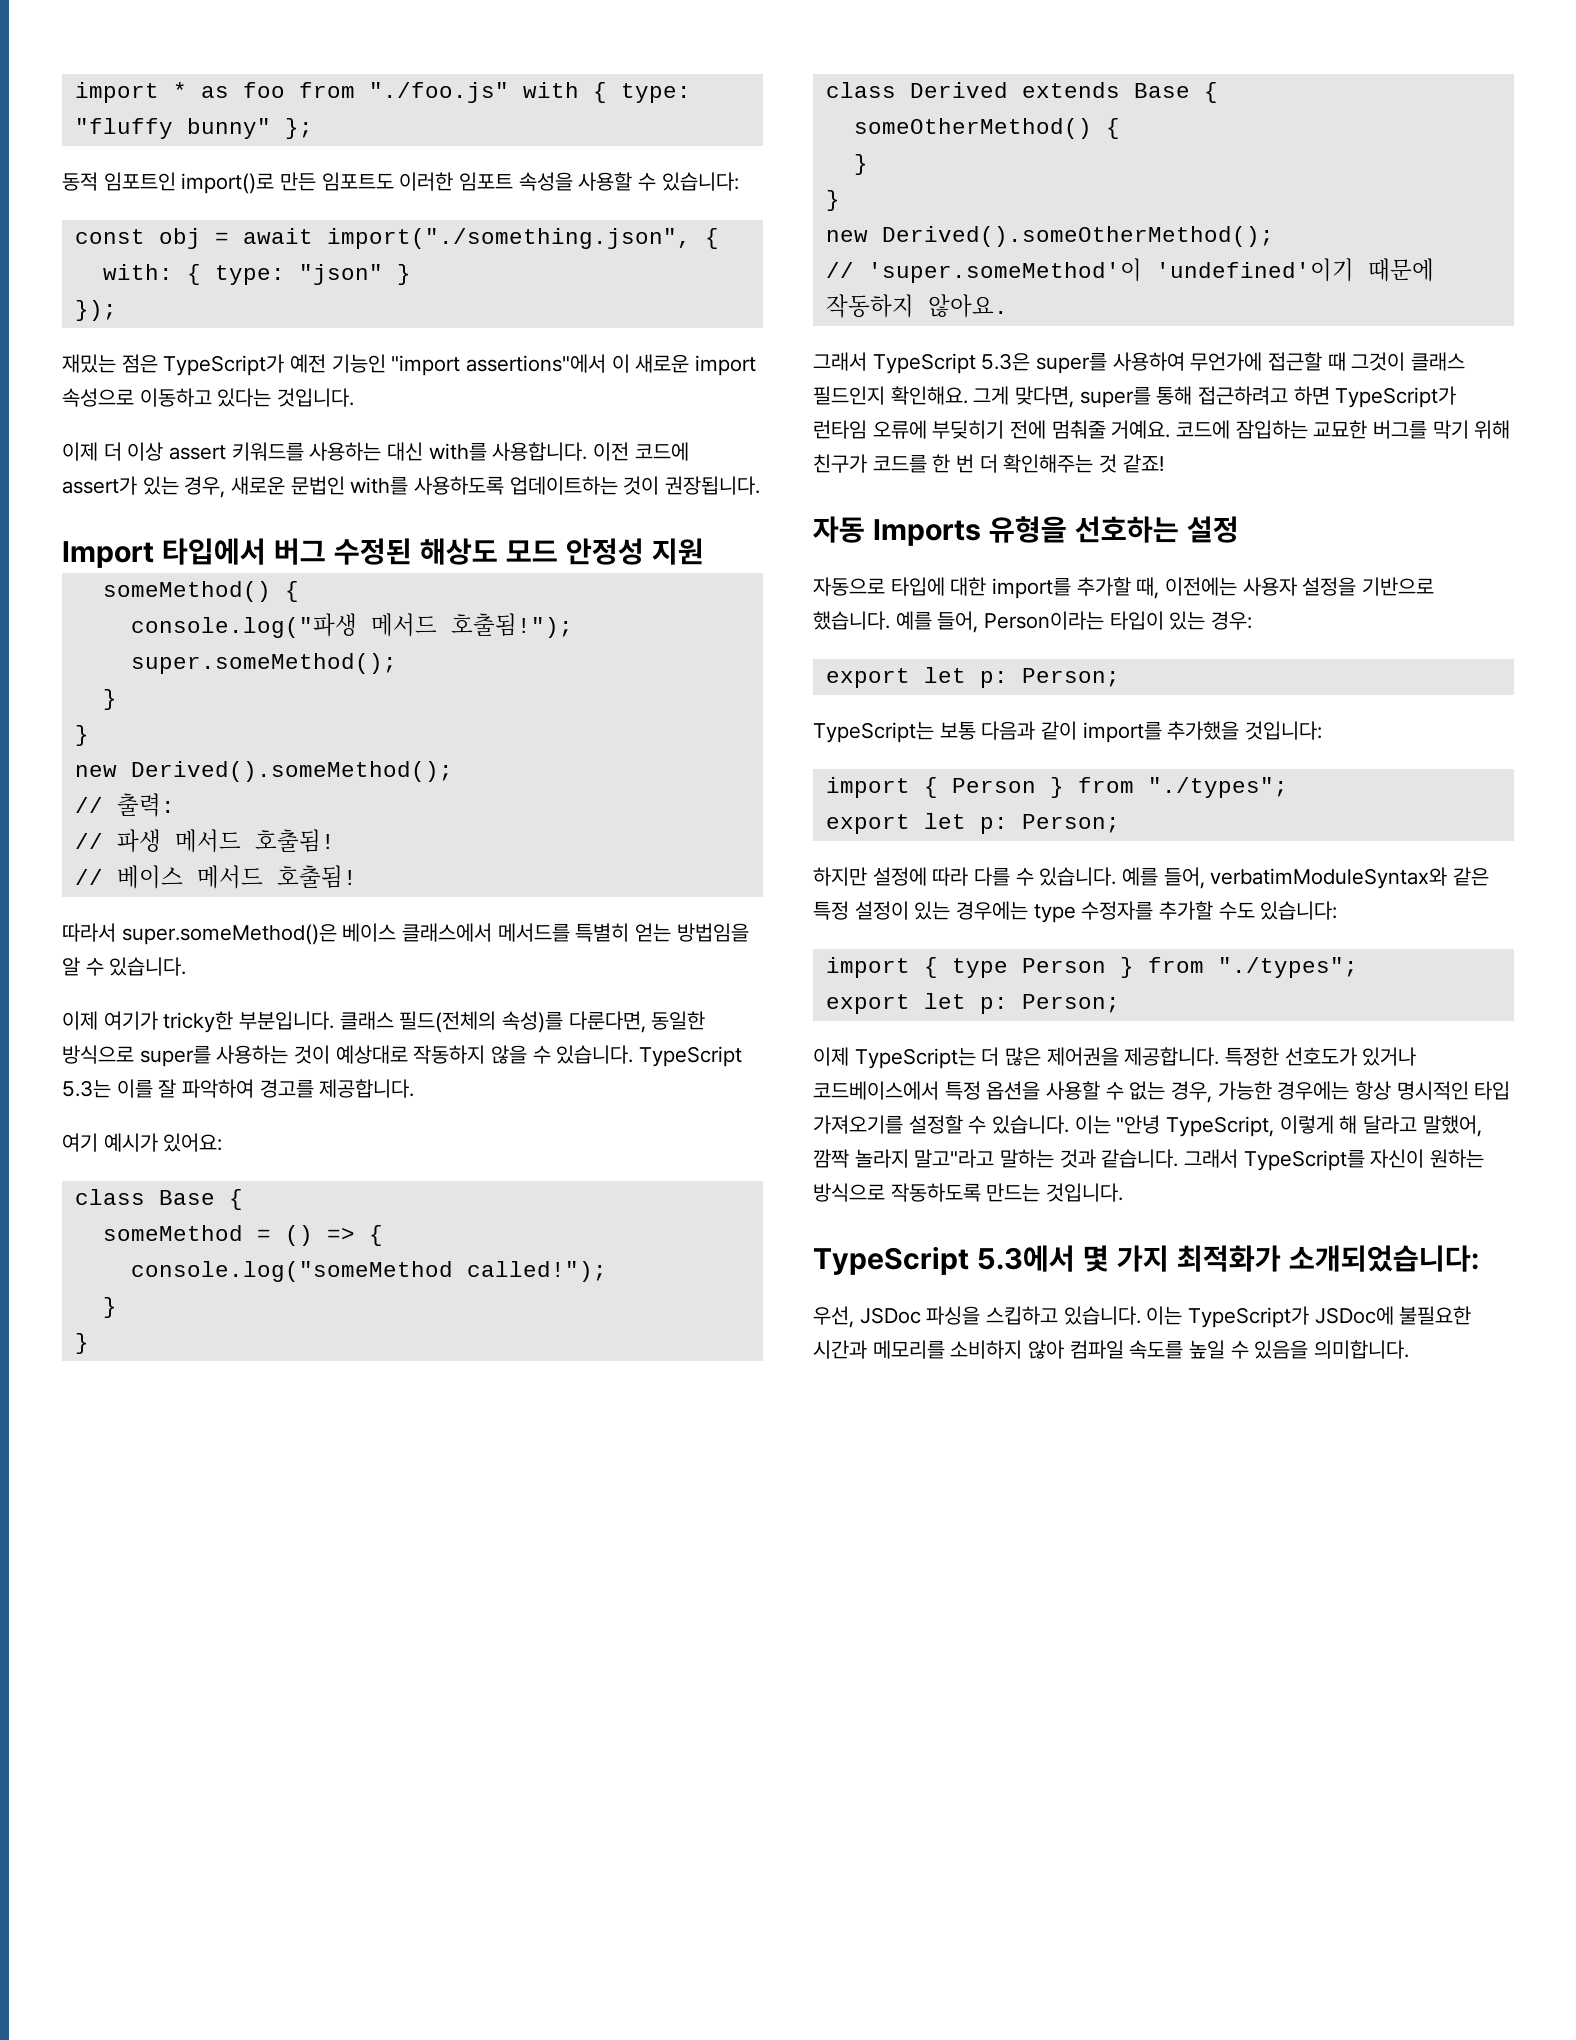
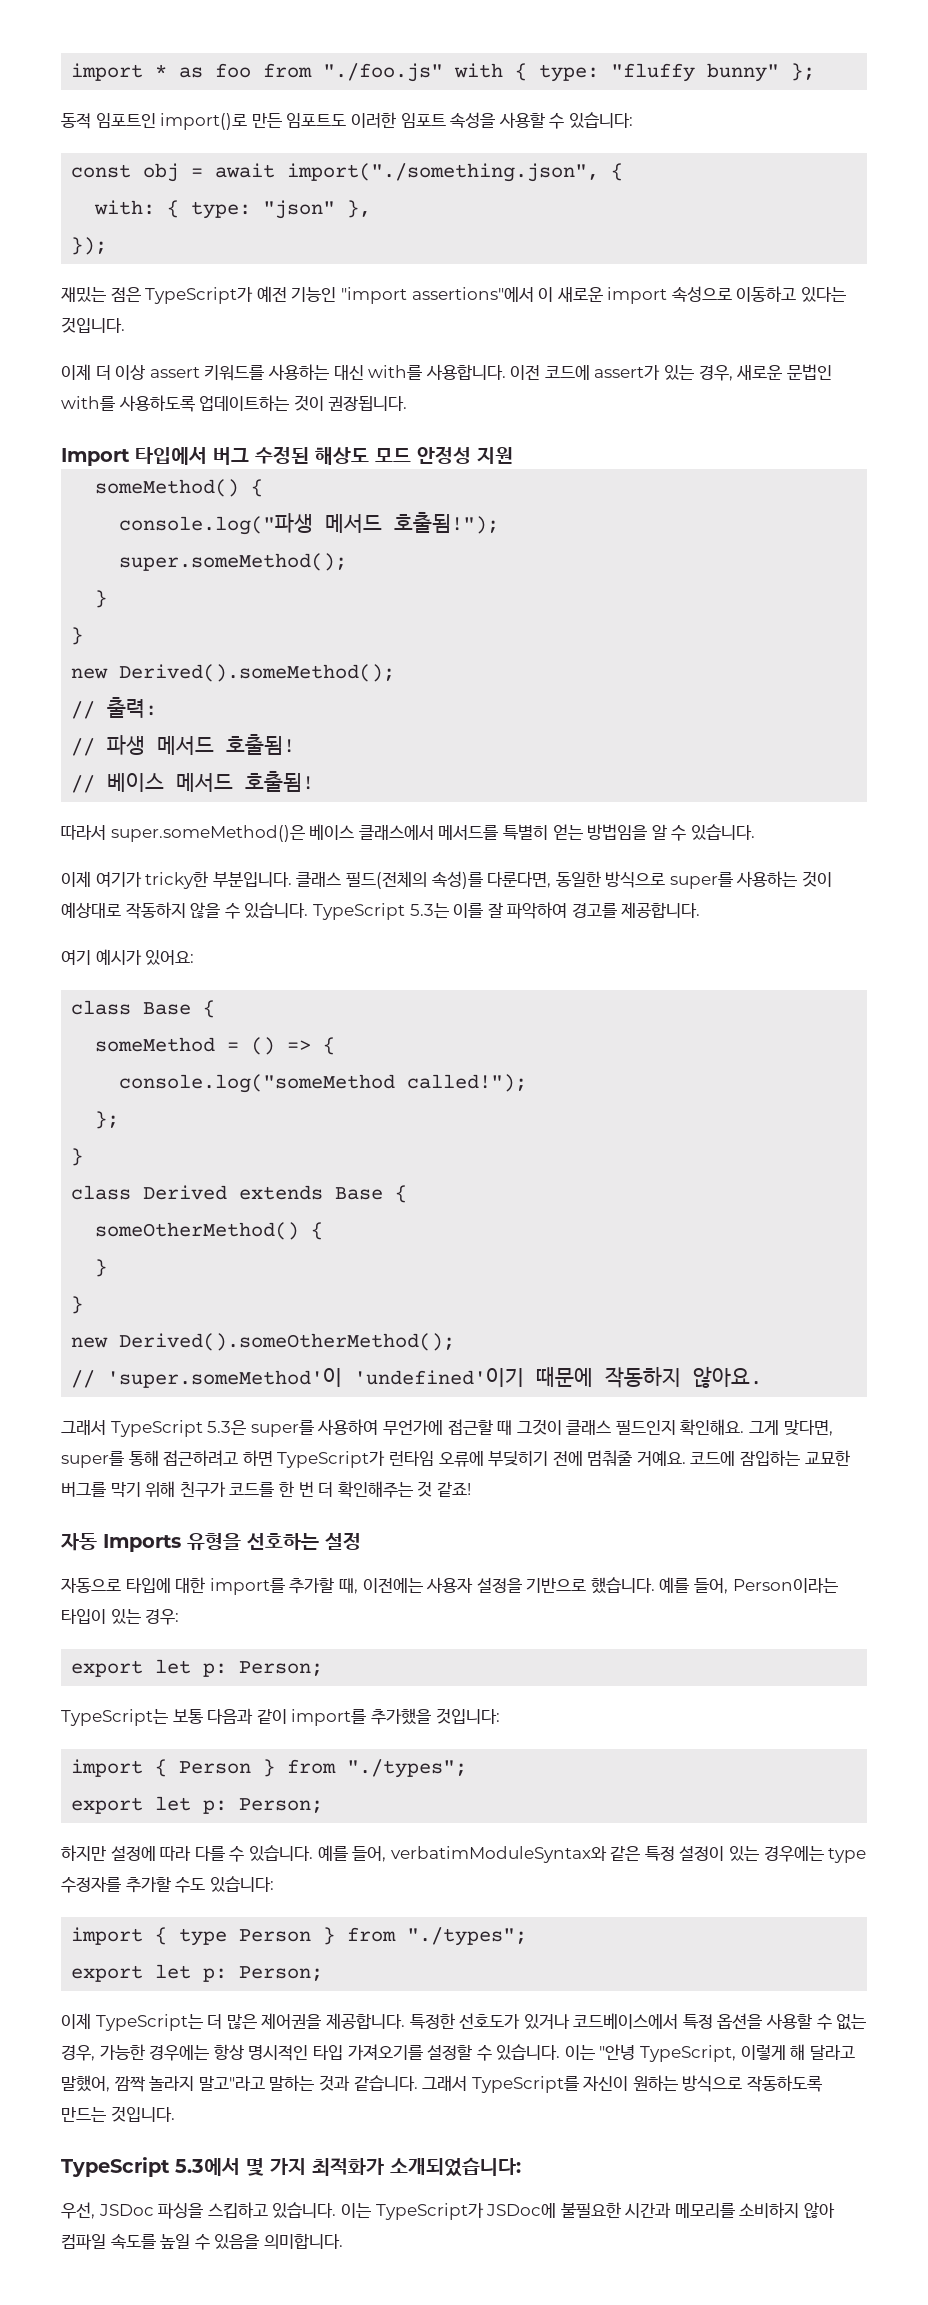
- with: { type: "json" }
+ with: { type: "json" },
  console.log("someMethod called!");
- }
+ };

